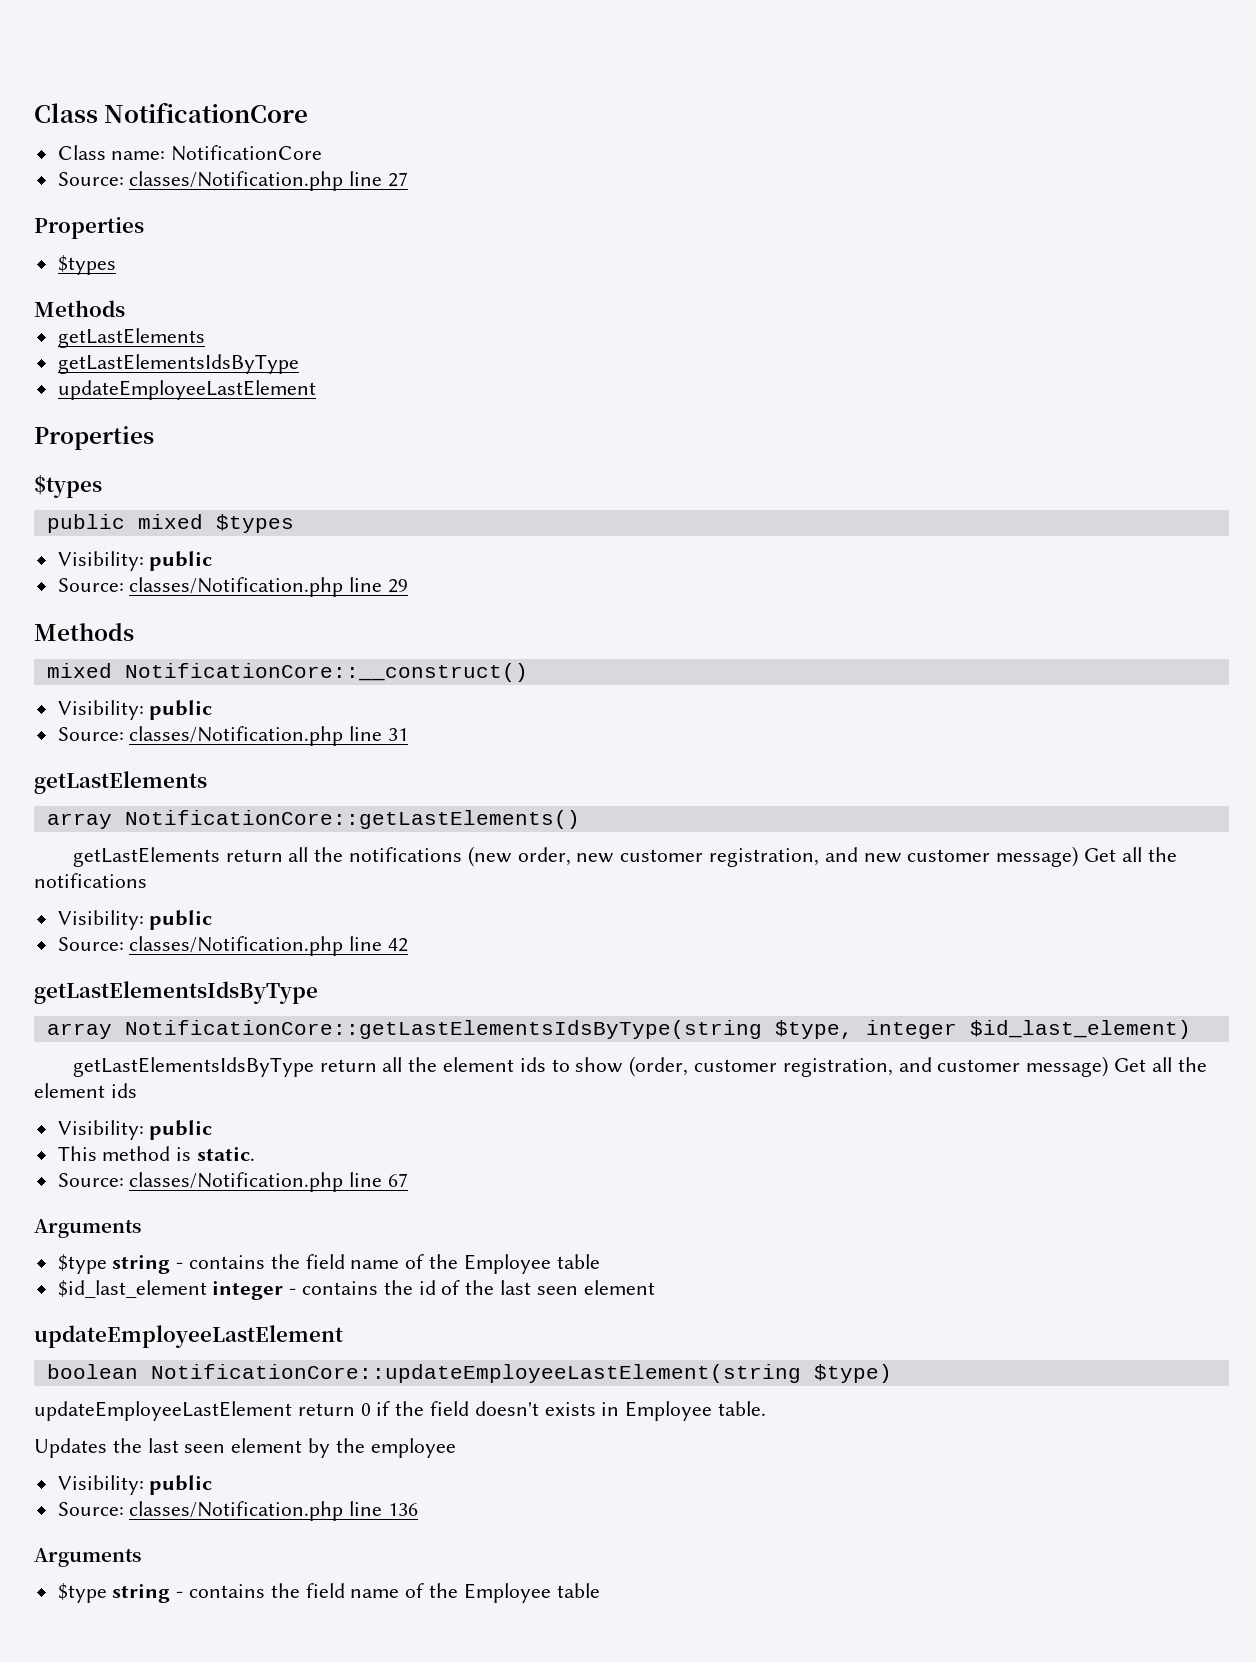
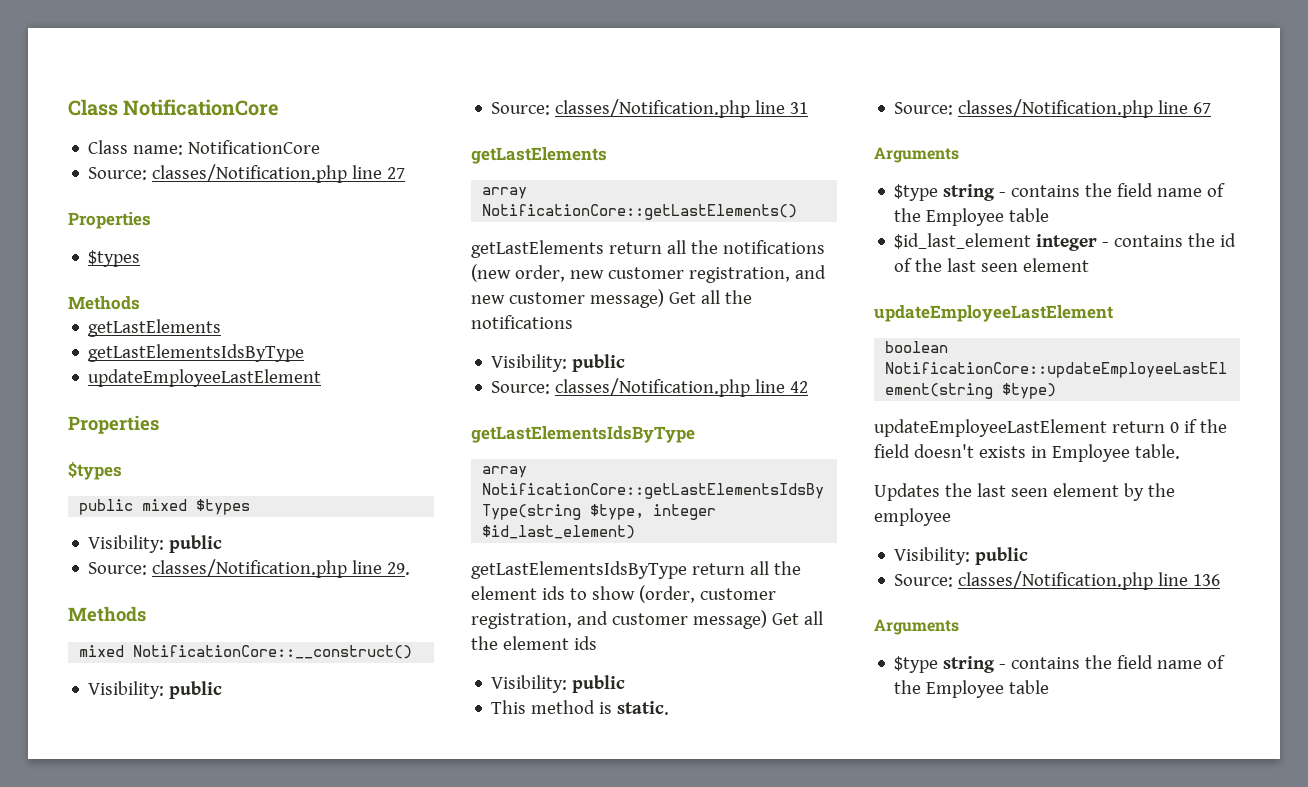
- Source: classes/Notification.php line 29
+ Source: classes/Notification.php line 29.

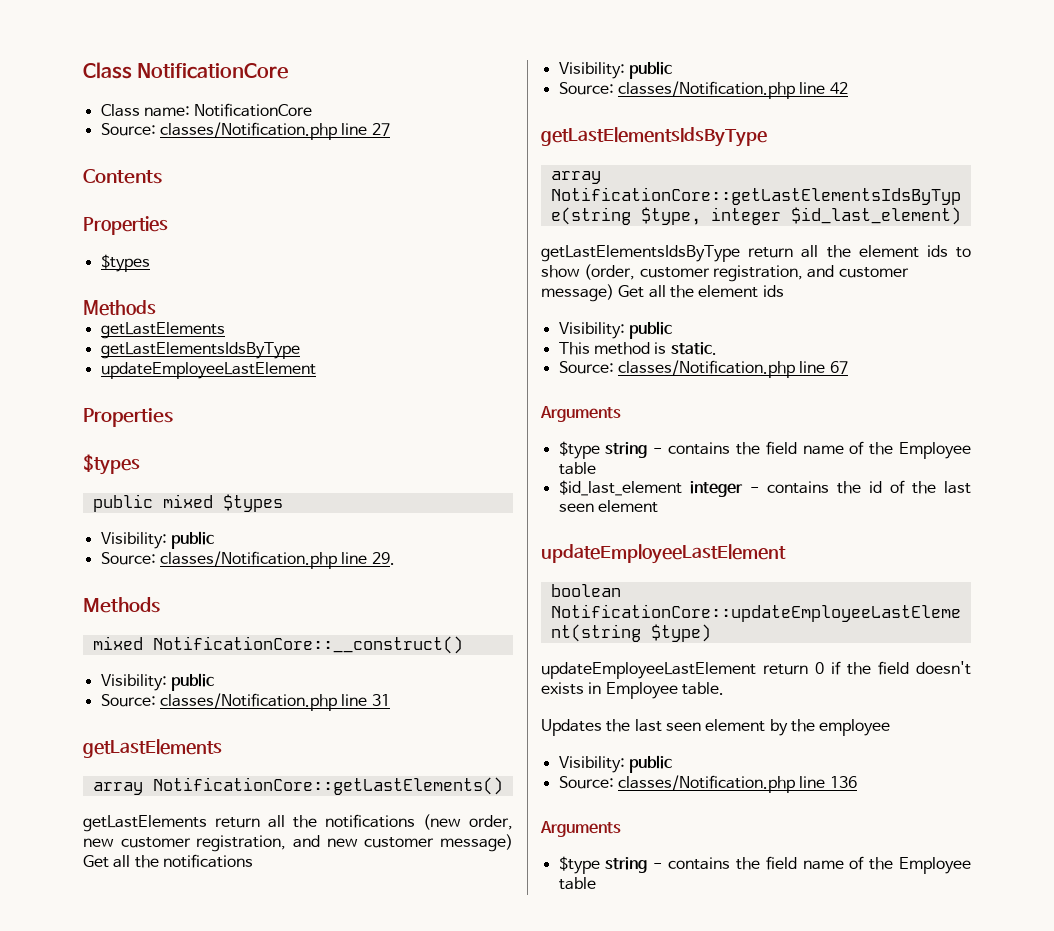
+ Contents

